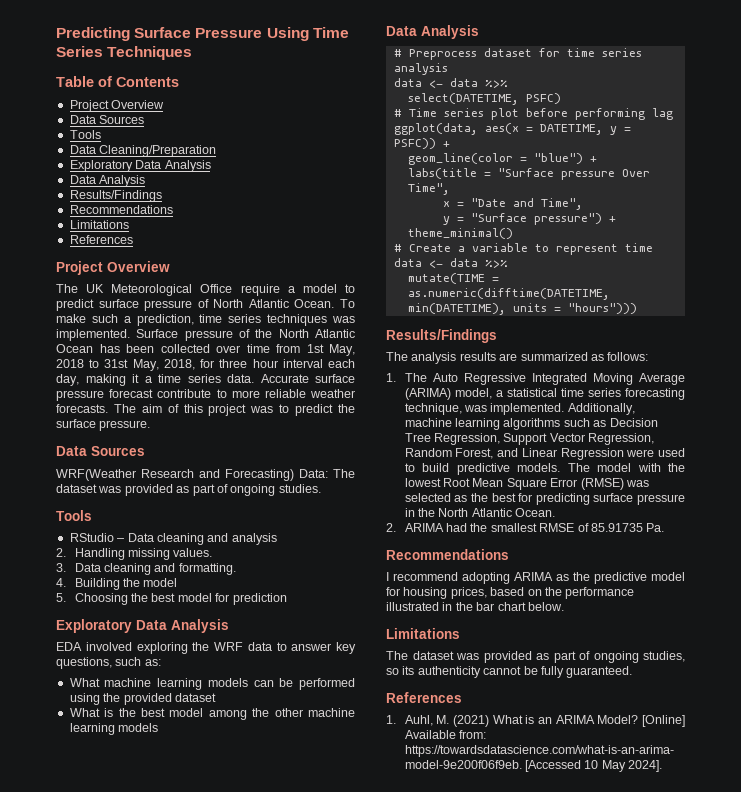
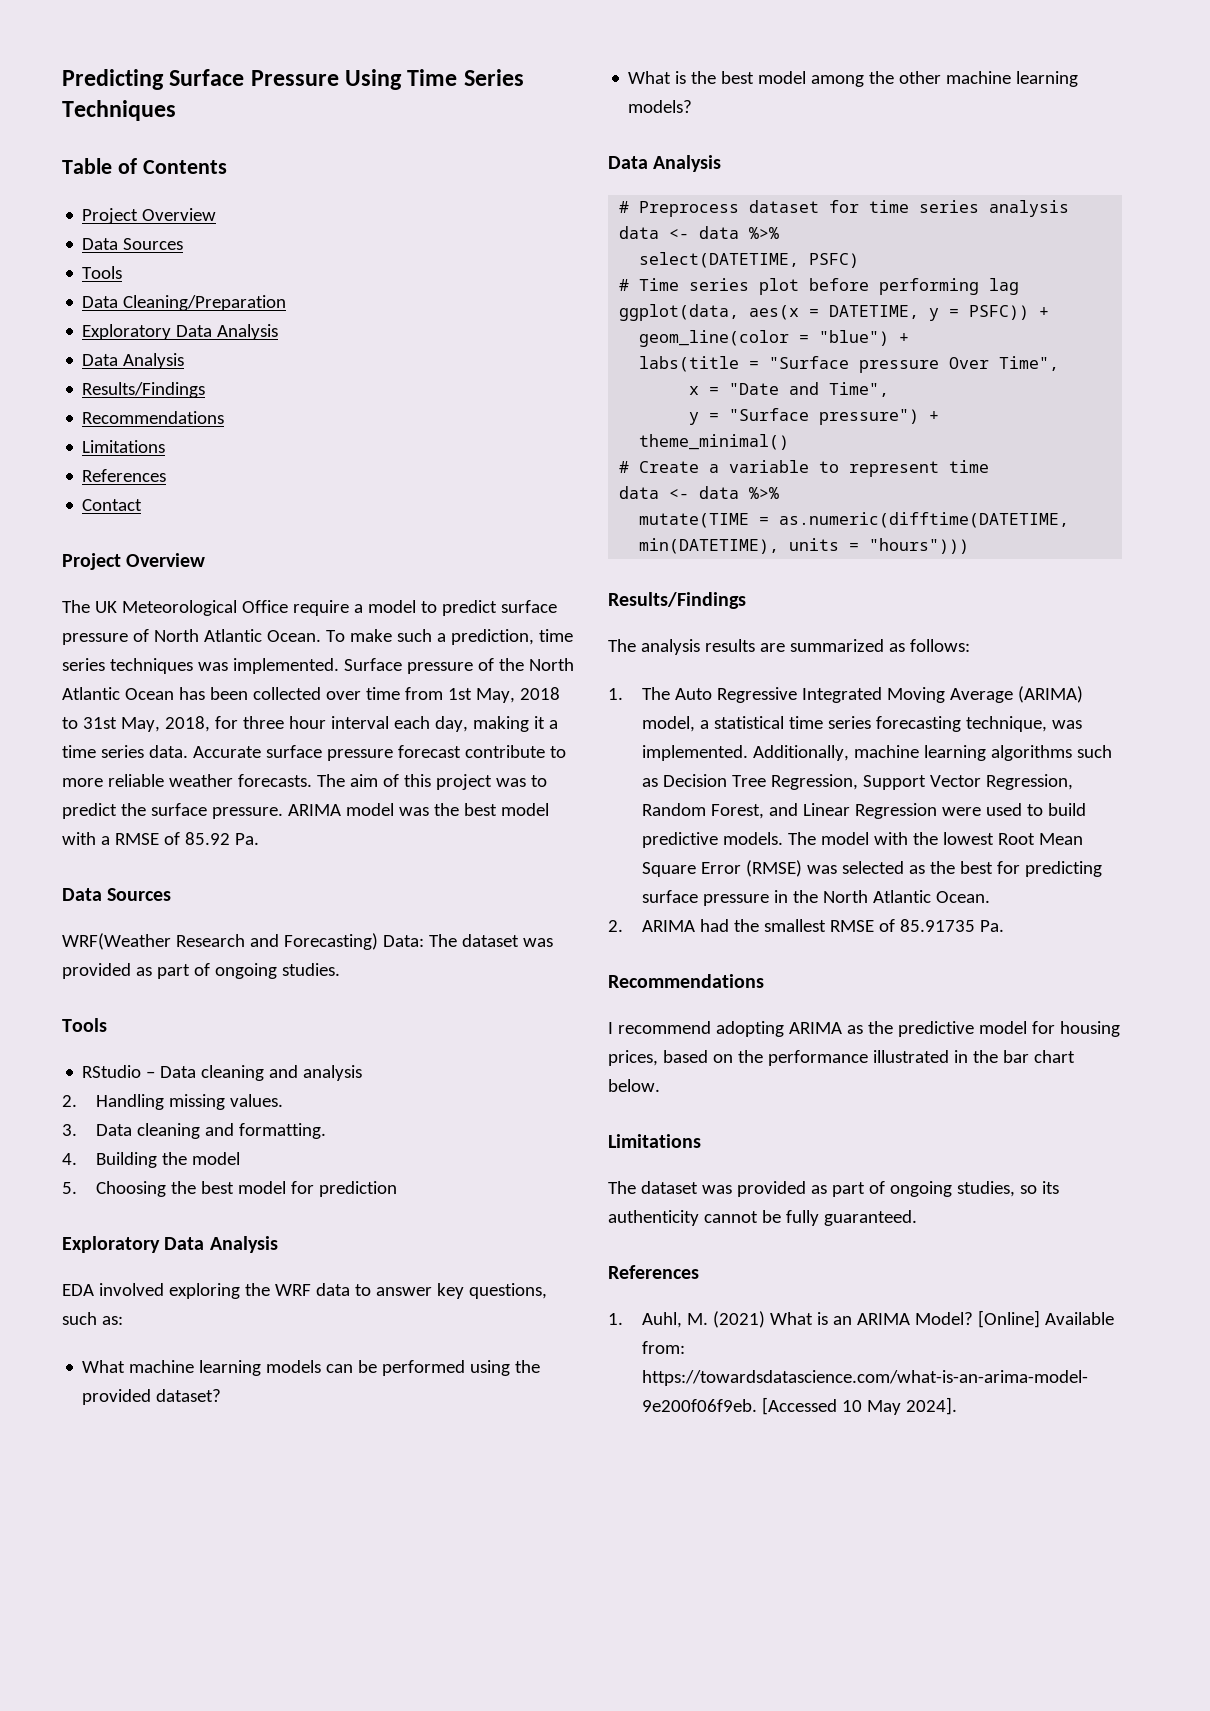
+ Contact
+ ARIMA model was the best model with a RMSE of 85.92 Pa.
- What machine learning models can be performed using the provided dataset
+ What machine learning models can be performed using the provided dataset?
- What is the best model among the other machine learning models
+ What is the best model among the other machine learning models?

